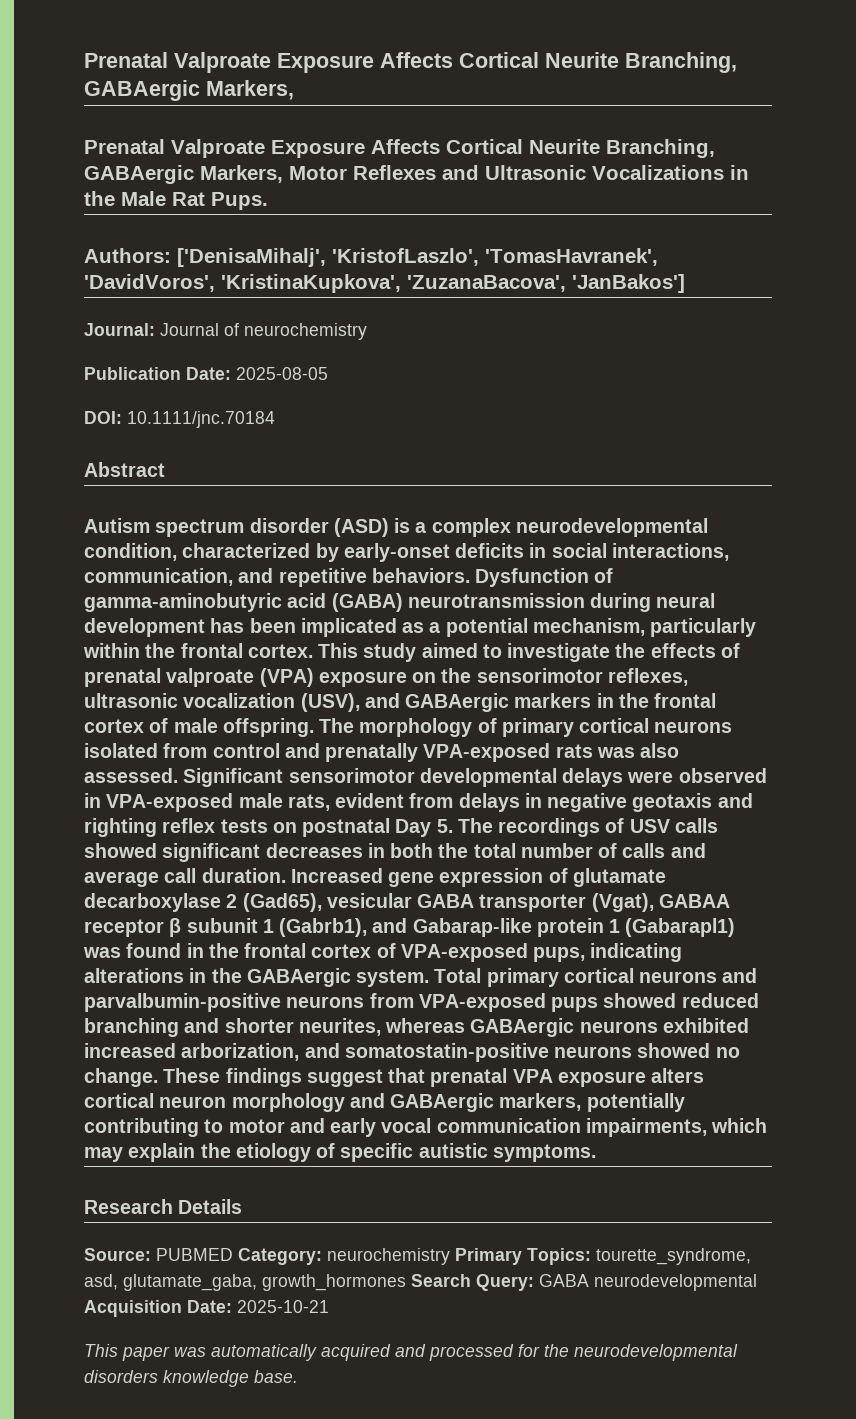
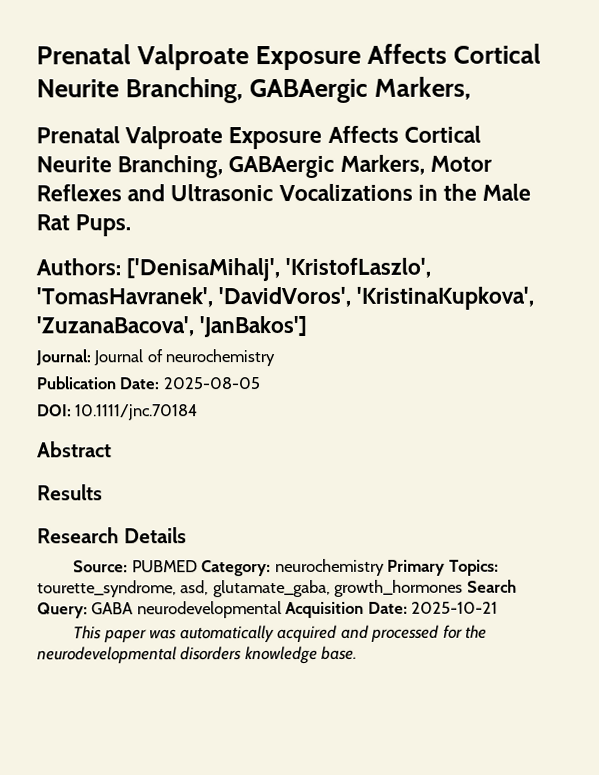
- Autism spectrum disorder (ASD) is a complex neurodevelopmental condition, characterized by early-onset deficits in social interactions, communication, and repetitive behaviors. Dysfunction of gamma-aminobutyric acid (GABA) neurotransmission during neural development has been implicated as a potential mechanism, particularly within the frontal cortex. This study aimed to investigate the effects of prenatal valproate (VPA) exposure on the sensorimotor reflexes, ultrasonic vocalization (USV), and GABAergic markers in the frontal cortex of male offspring. The morphology of primary cortical neurons isolated from control and prenatally VPA-exposed rats was also assessed. Significant sensorimotor developmental delays were observed in VPA-exposed male rats, evident from delays in negative geotaxis and righting reflex tests on postnatal Day 5. The recordings of USV calls showed significant decreases in both the total number of calls and average call duration. Increased gene expression of glutamate decarboxylase 2 (Gad65), vesicular GABA transporter (Vgat), GABAA receptor β subunit 1 (Gabrb1), and Gabarap-like protein 1 (Gabarapl1) was found in the frontal cortex of VPA-exposed pups, indicating alterations in the GABAergic system. Total primary cortical neurons and parvalbumin-positive neurons from VPA-exposed pups showed reduced branching and shorter neurites, whereas GABAergic neurons exhibited increased arborization, and somatostatin-positive neurons showed no change. These findings suggest that prenatal VPA exposure alters cortical neuron morphology and GABAergic markers, potentially contributing to motor and early vocal communication impairments, which may explain the etiology of specific autistic symptoms.
+ Results

